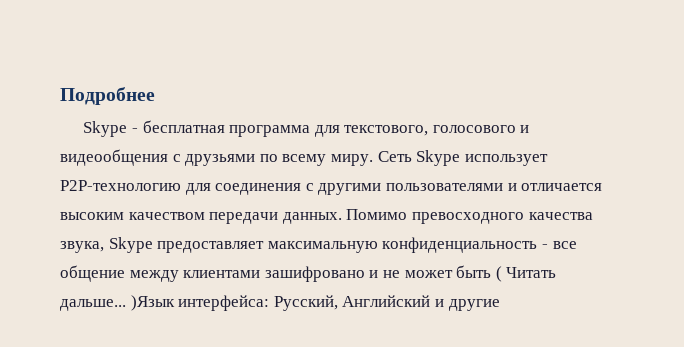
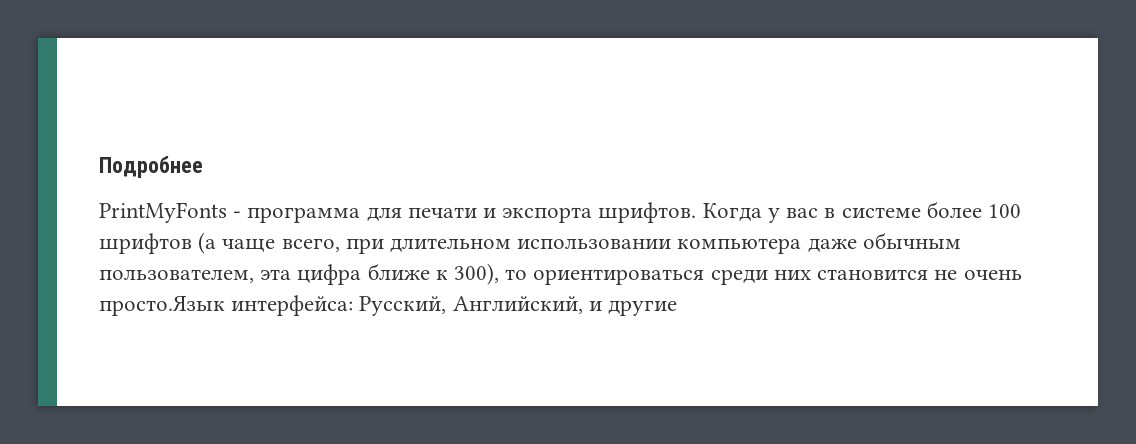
- Skype - бесплатная программа для текстового, голосового и видеообщения с друзьями по всему миру. Сеть Skype использует P2P-технологию для соединения с другими пользователями и отличается высоким качеством передачи данных. Помимо превосходного качества звука, Skype предоставляет максимальную конфиденциальность - все общение между клиентами зашифровано и не может быть ( Читать дальше... )Язык интерфейса: Русский, Английский и другие
+ PrintMyFonts - программа для печати и экспорта шрифтов. Когда у вас в системе более 100 шрифтов (а чаще всего, при длительном использовании компьютера даже обычным пользователем, эта цифра ближе к 300), то ориентироваться среди них становится не очень просто.Язык интерфейса: Русский, Английский, и другие

